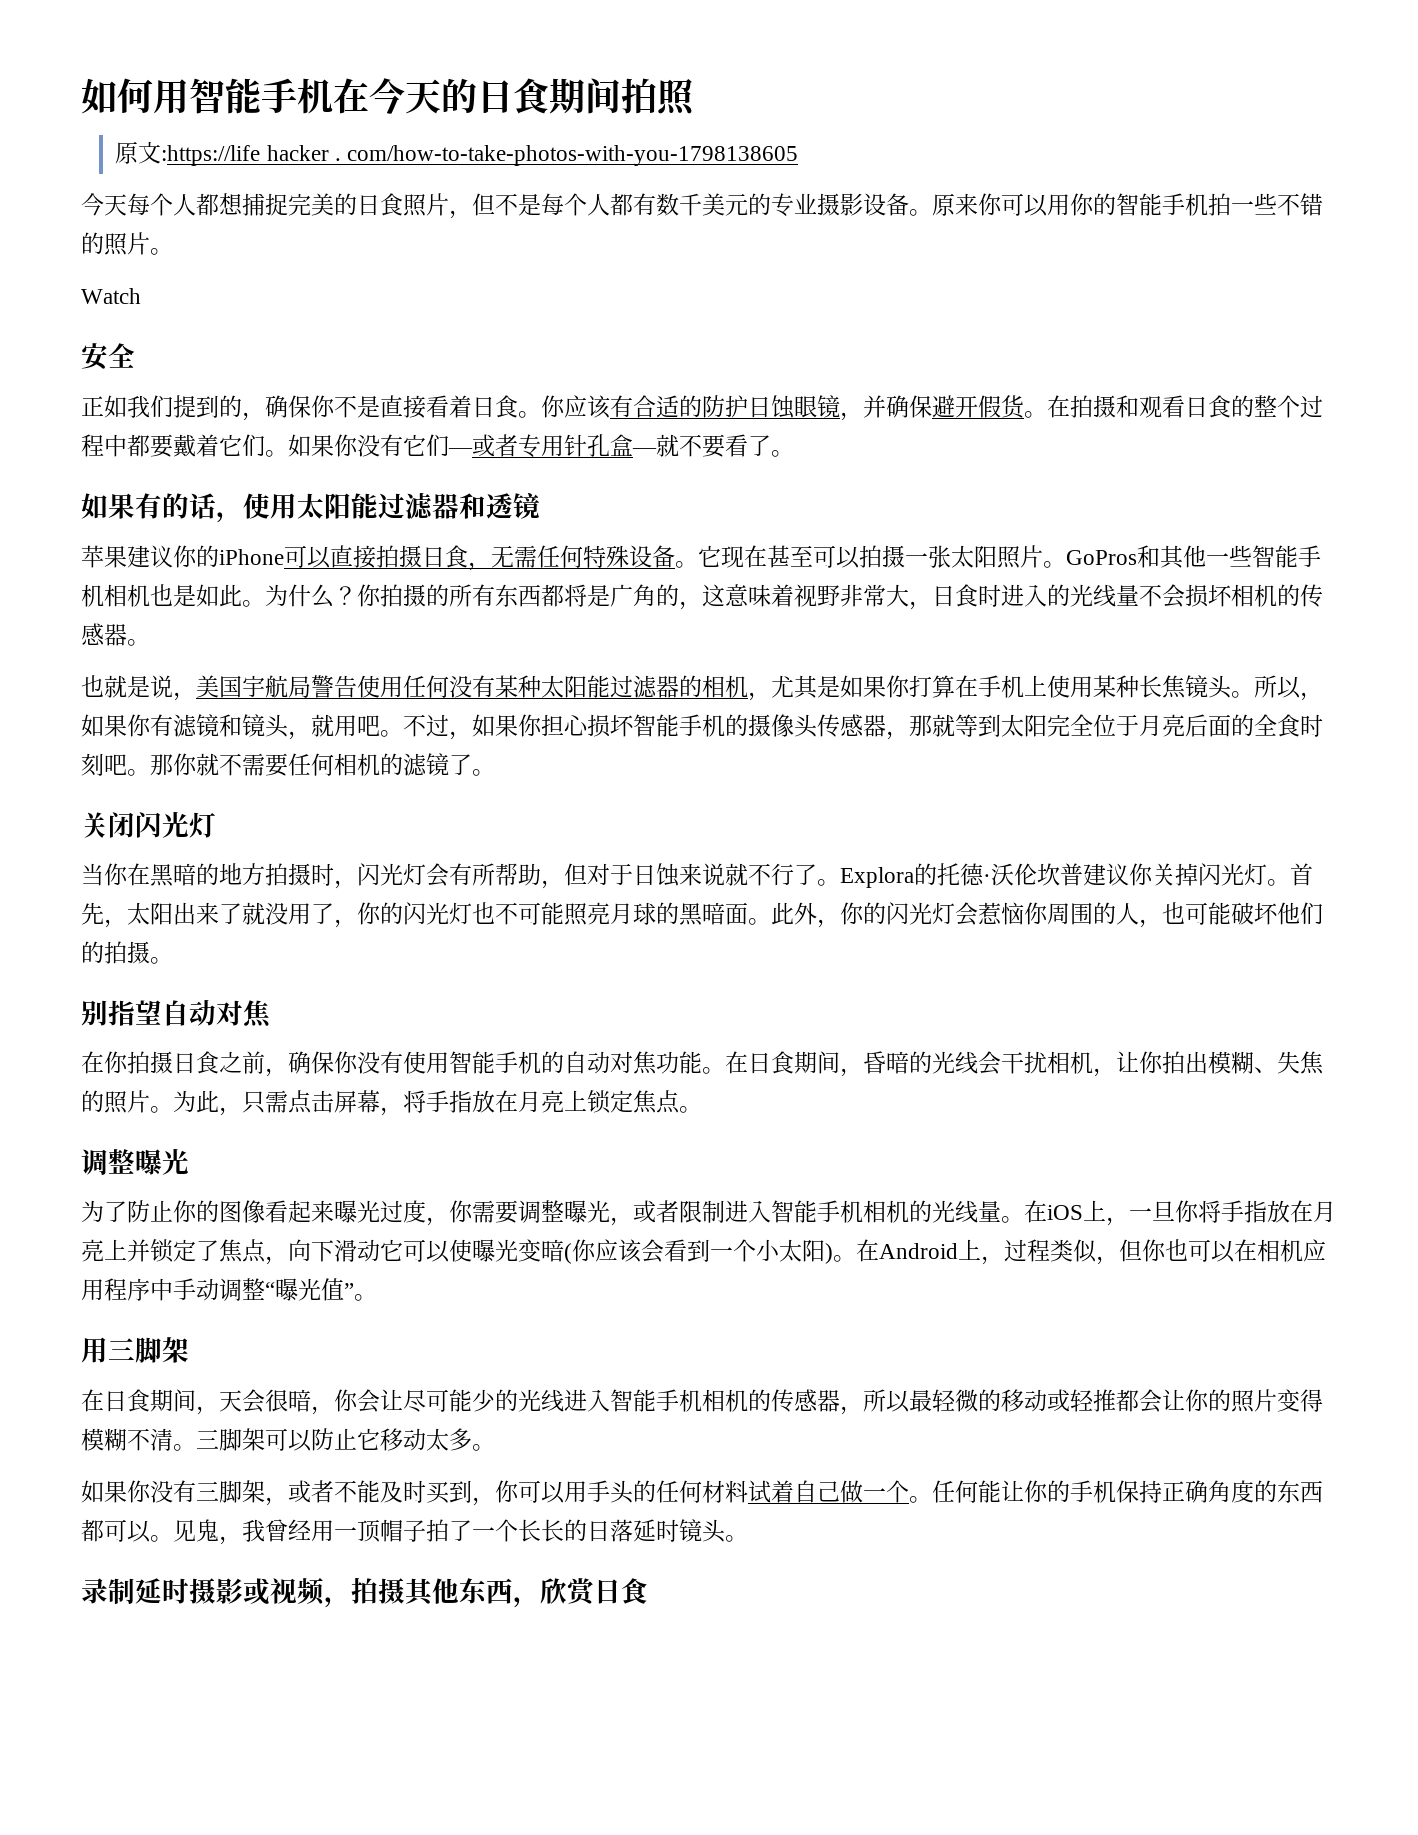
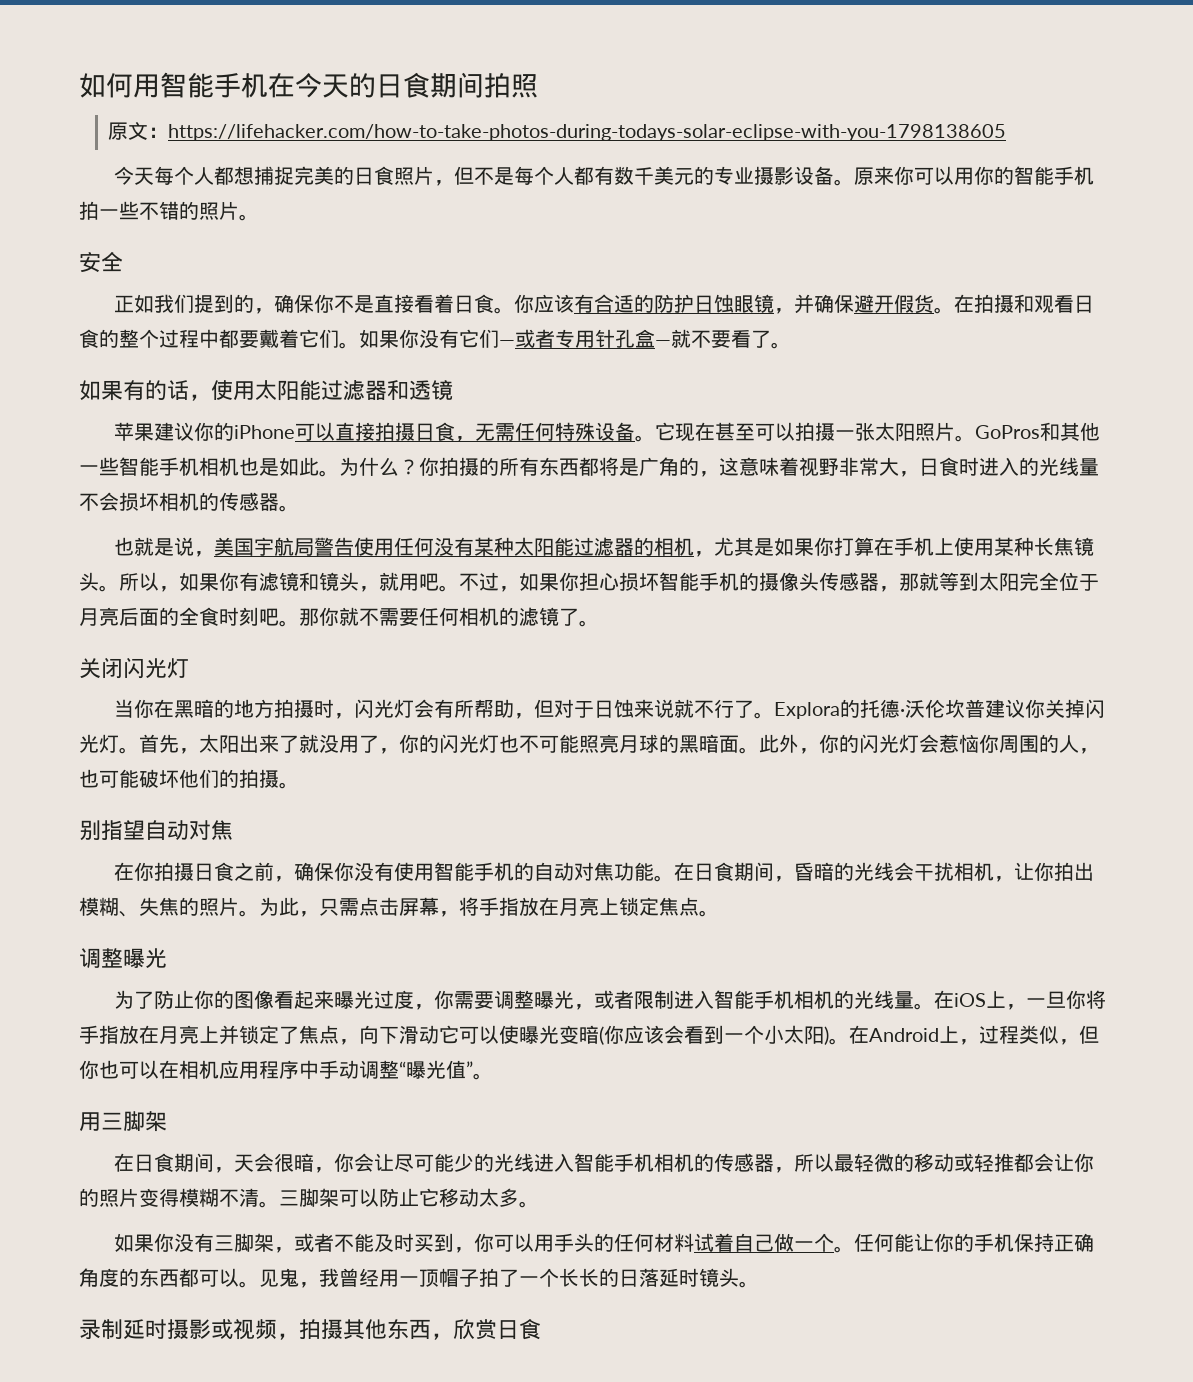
- 原文:https://life hacker . com/how-to-take-photos-with-you-1798138605
+ 原文：https://lifehacker.com/how-to-take-photos-during-todays-solar-eclipse-with-you-1798138605
- Watch

